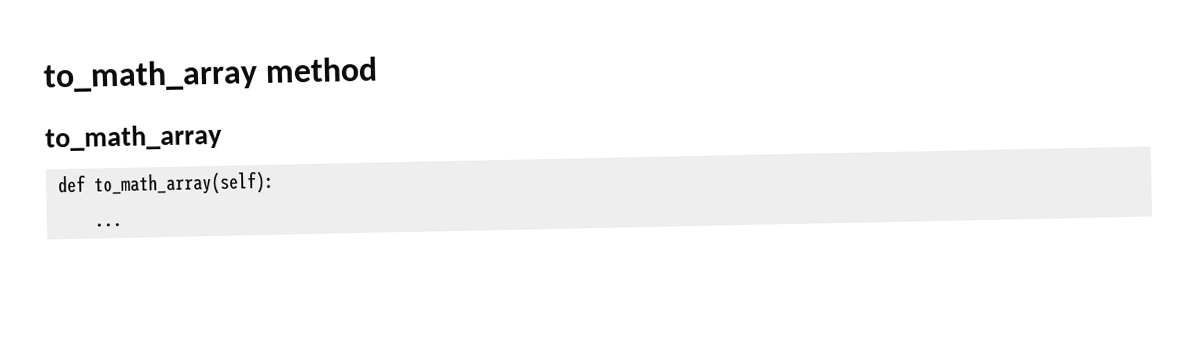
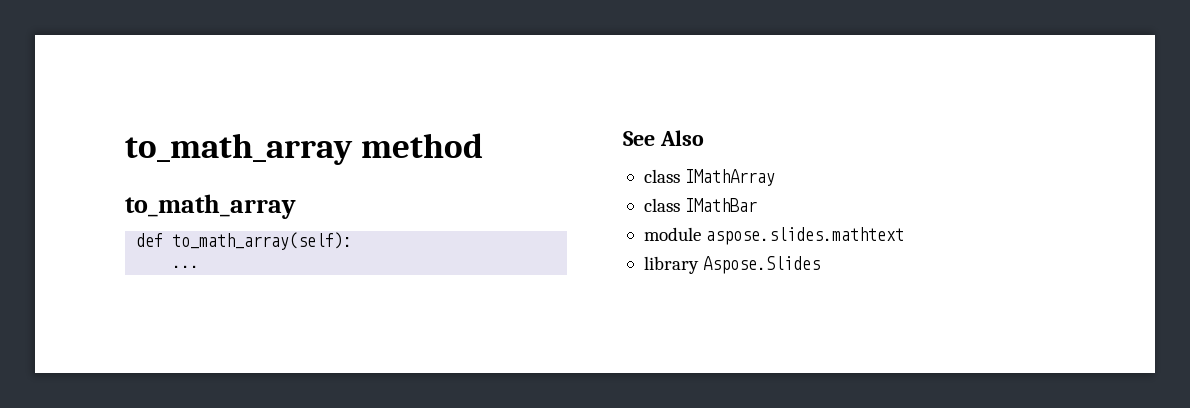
+ See Also
+ class IMathArray
+ class IMathBar
+ module aspose.slides.mathtext
+ library Aspose.Slides

